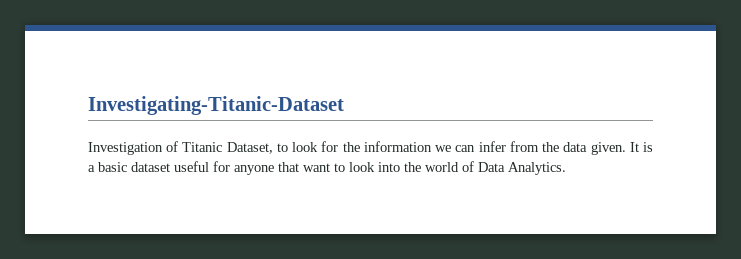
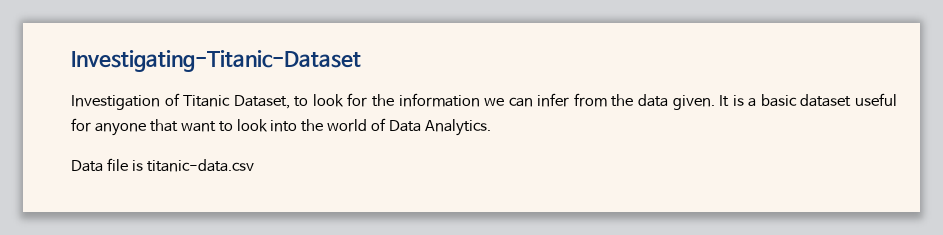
+ Data file is titanic-data.csv

